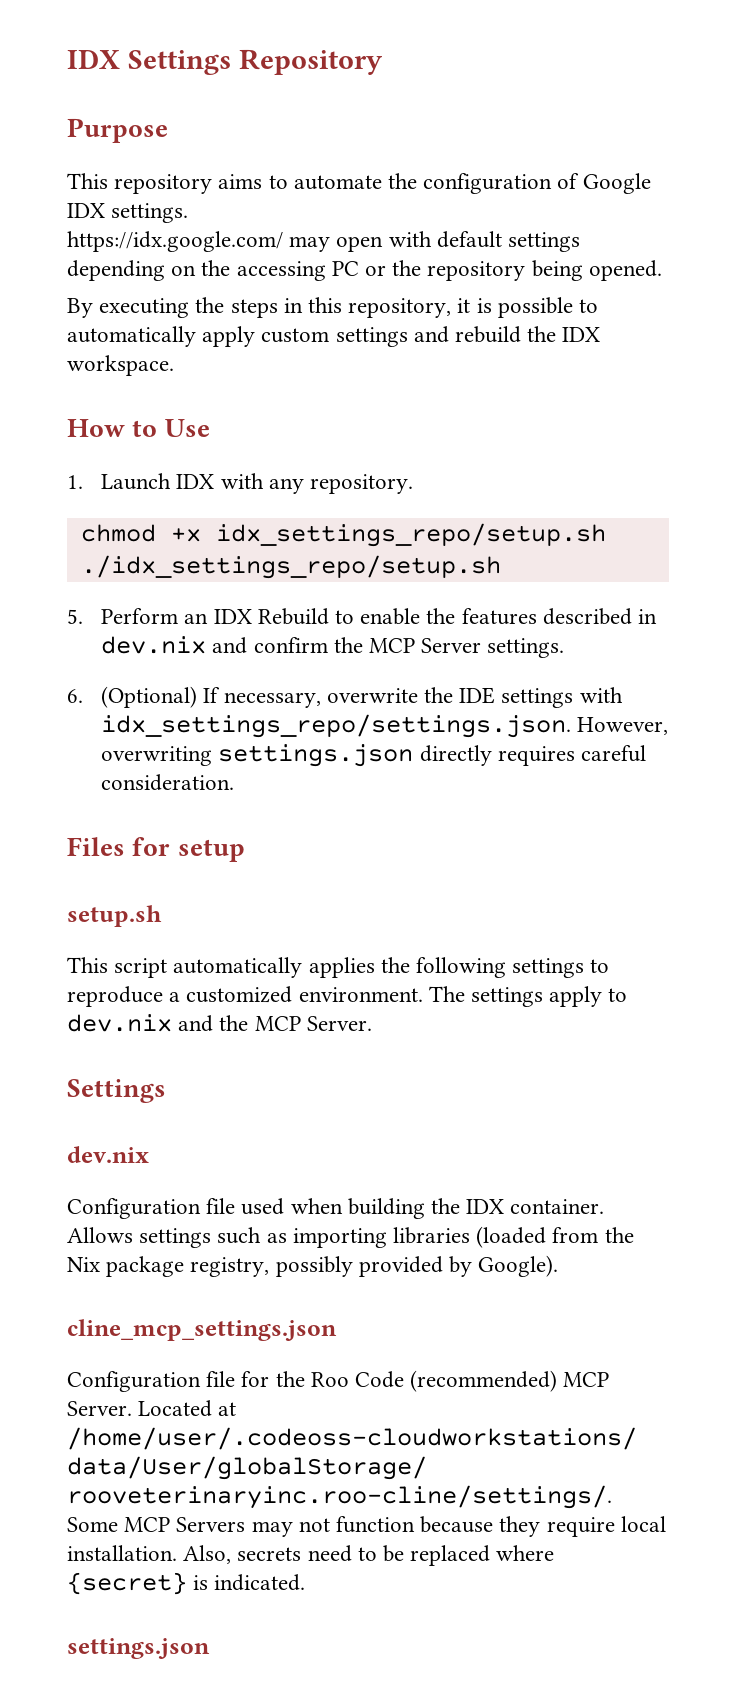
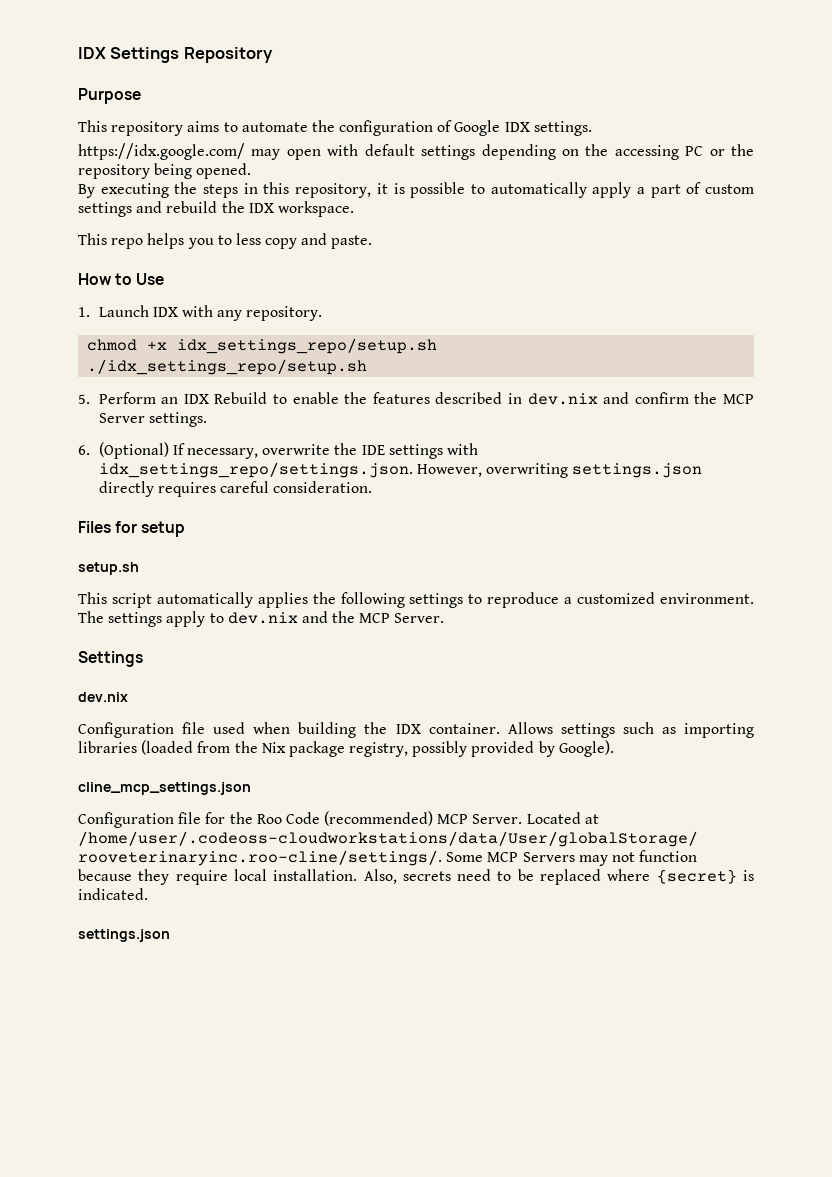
- By executing the steps in this repository, it is possible to automatically apply custom settings and rebuild the IDX workspace.
+ By executing the steps in this repository, it is possible to automatically apply a part of custom settings and rebuild the IDX workspace.
+ This repo helps you to less copy and paste.

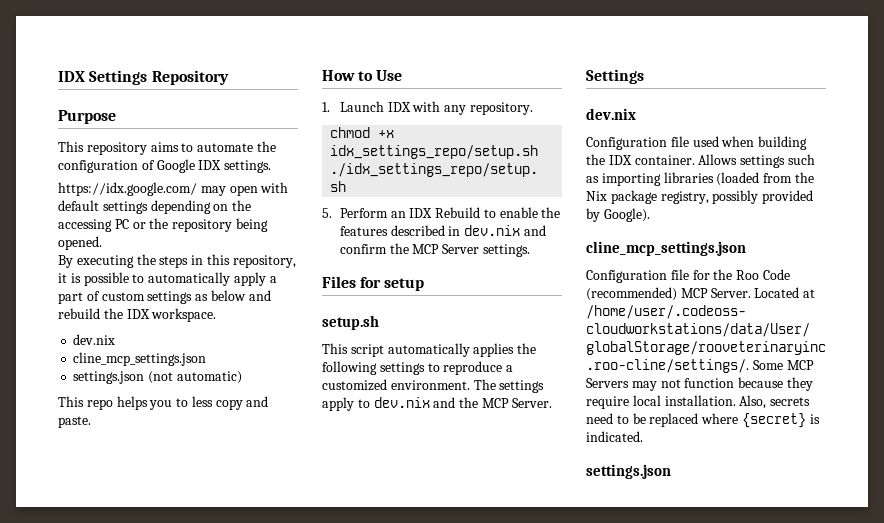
- By executing the steps in this repository, it is possible to automatically apply a part of custom settings and rebuild the IDX workspace.
+ By executing the steps in this repository, it is possible to automatically apply a part of custom settings as below and rebuild the IDX workspace.
+ dev.nix
+ cline_mcp_settings.json
+ settings.json (not automatic)
- 6. (Optional) If necessary, overwrite the IDE settings with idx_settings_repo/settings.json. However, overwriting settings.json directly requires careful consideration.

